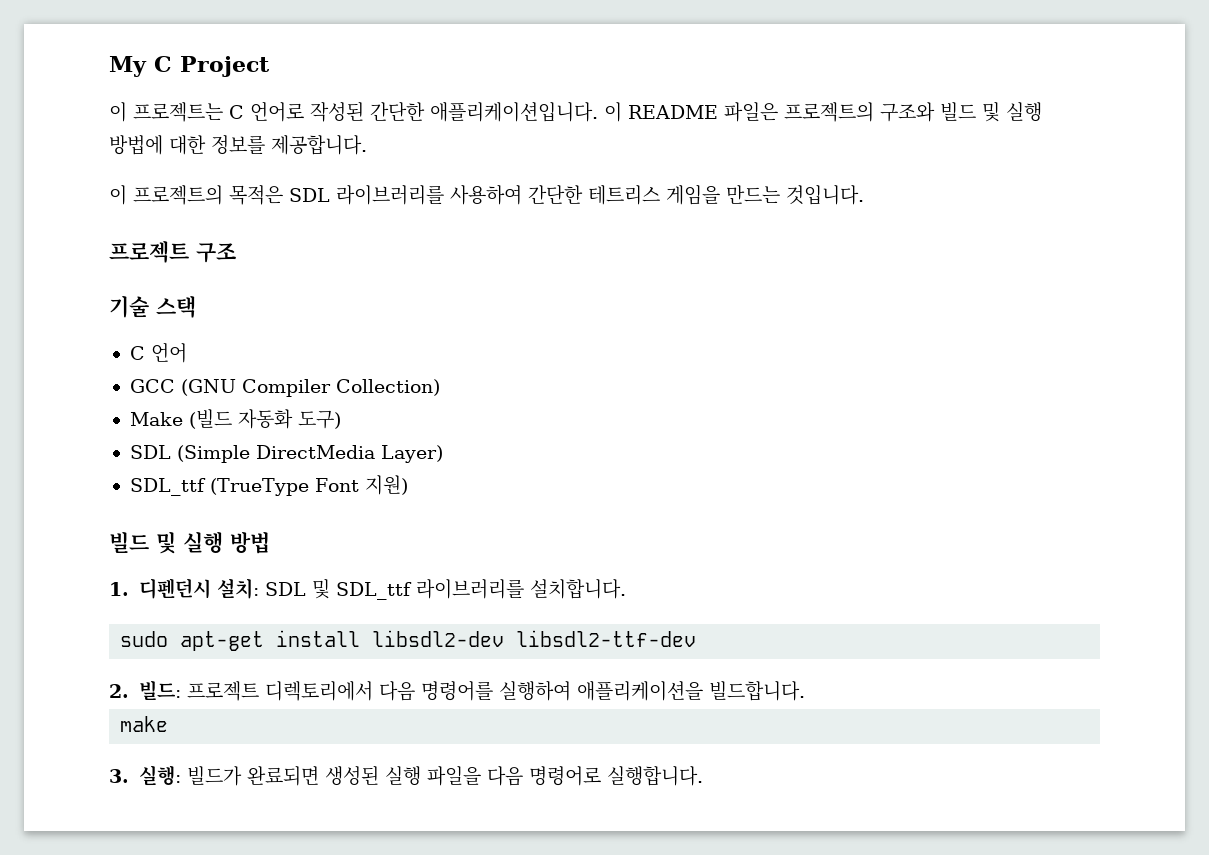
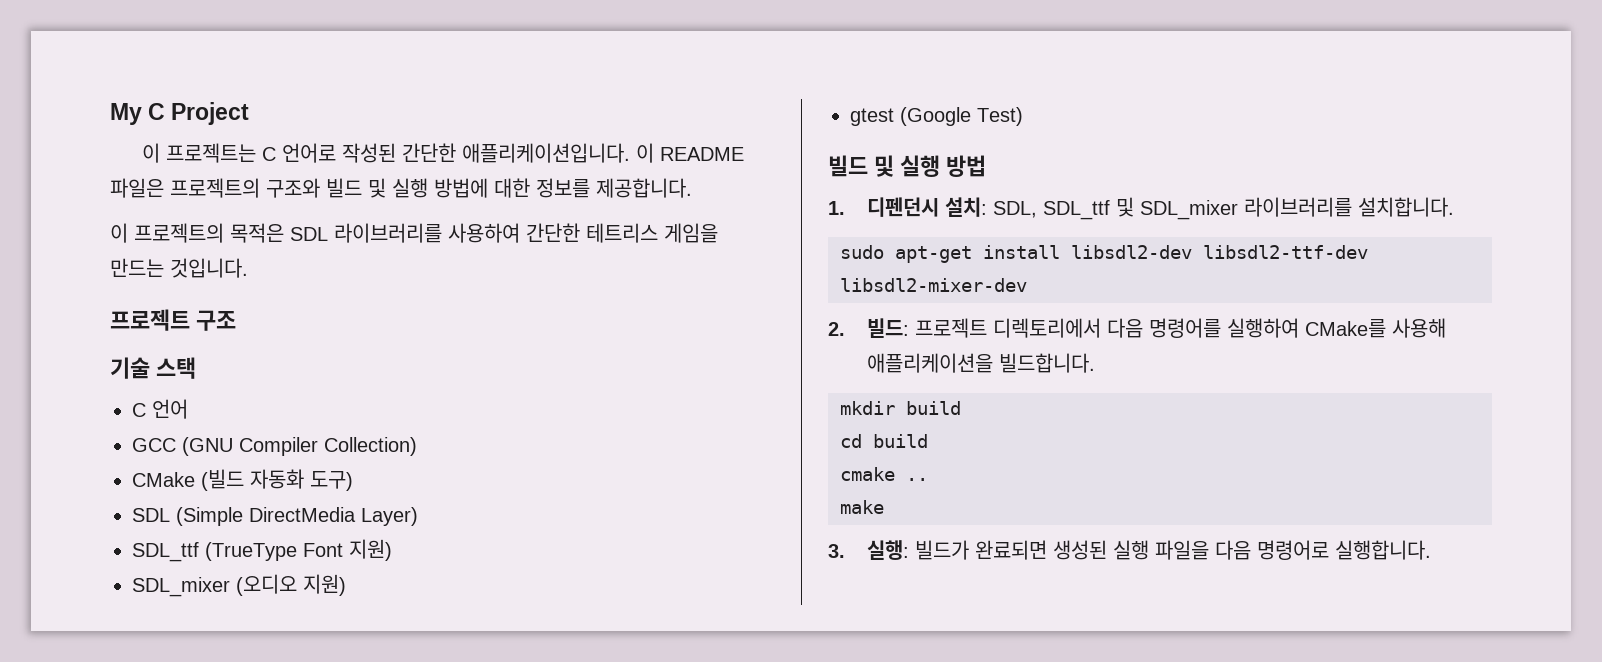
- Make (빌드 자동화 도구)
+ CMake (빌드 자동화 도구)
+ SDL_mixer (오디오 지원)
+ gtest (Google Test)
- 1. 디펜던시 설치: SDL 및 SDL_ttf 라이브러리를 설치합니다.
+ 1. 디펜던시 설치: SDL, SDL_ttf 및 SDL_mixer 라이브러리를 설치합니다.
- sudo apt-get install libsdl2-dev libsdl2-ttf-dev
+ sudo apt-get install libsdl2-dev libsdl2-ttf-dev libsdl2-mixer-dev
- 2. 빌드: 프로젝트 디렉토리에서 다음 명령어를 실행하여 애플리케이션을 빌드합니다.
+ 2. 빌드: 프로젝트 디렉토리에서 다음 명령어를 실행하여 CMake를 사용해 애플리케이션을 빌드합니다.
+ mkdir build
+ cd build
+ cmake ..

